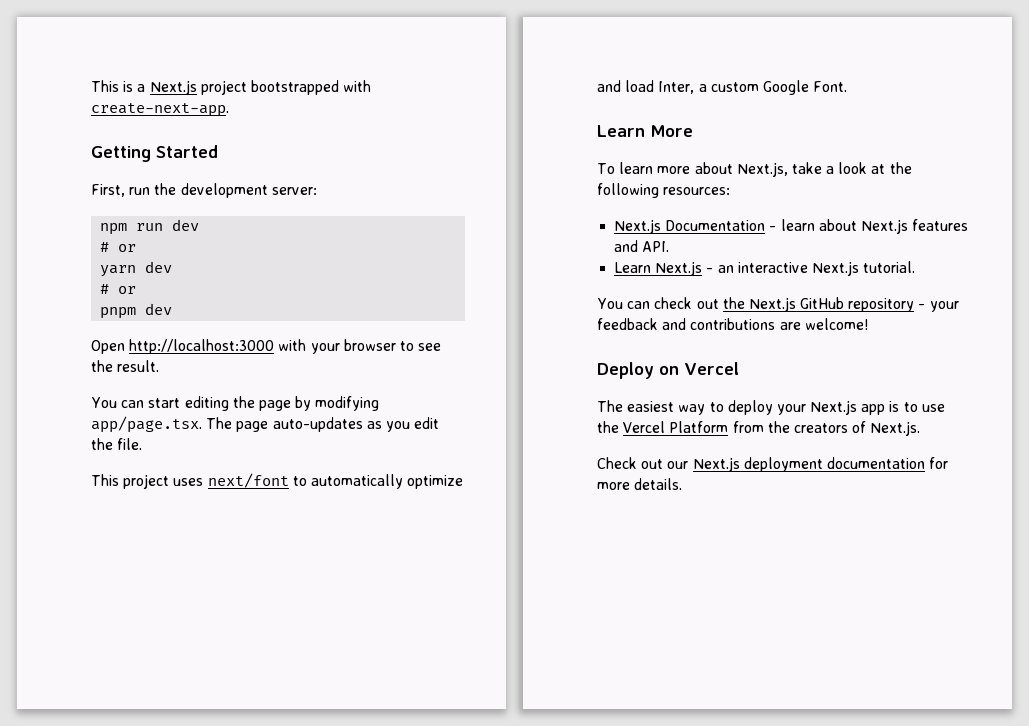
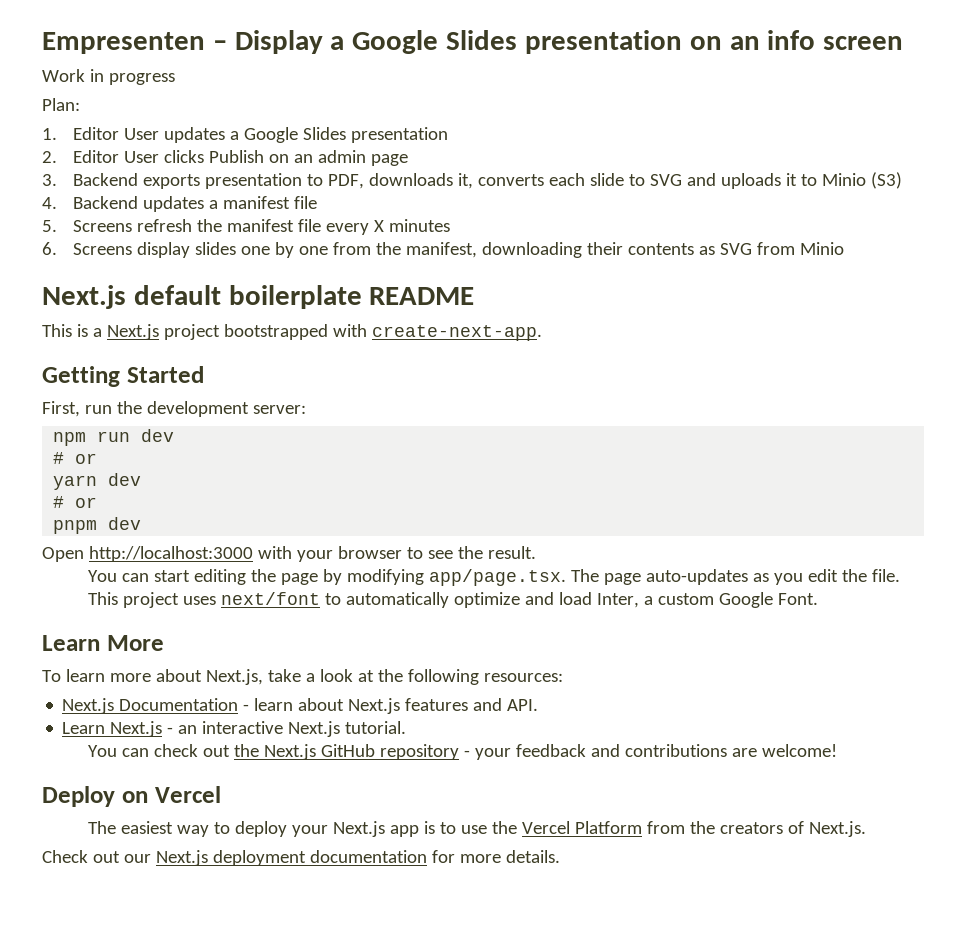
+ Empresenten – Display a Google Slides presentation on an info screen
+ Work in progress
+ Plan:
+ 1. Editor User updates a Google Slides presentation
+ 2. Editor User clicks Publish on an admin page
+ 3. Backend exports presentation to PDF, downloads it, converts each slide to SVG and uploads it to Minio (S3)
+ 4. Backend updates a manifest file
+ 5. Screens refresh the manifest file every X minutes
+ 6. Screens display slides one by one from the manifest, downloading their contents as SVG from Minio
+ Next.js default boilerplate README

